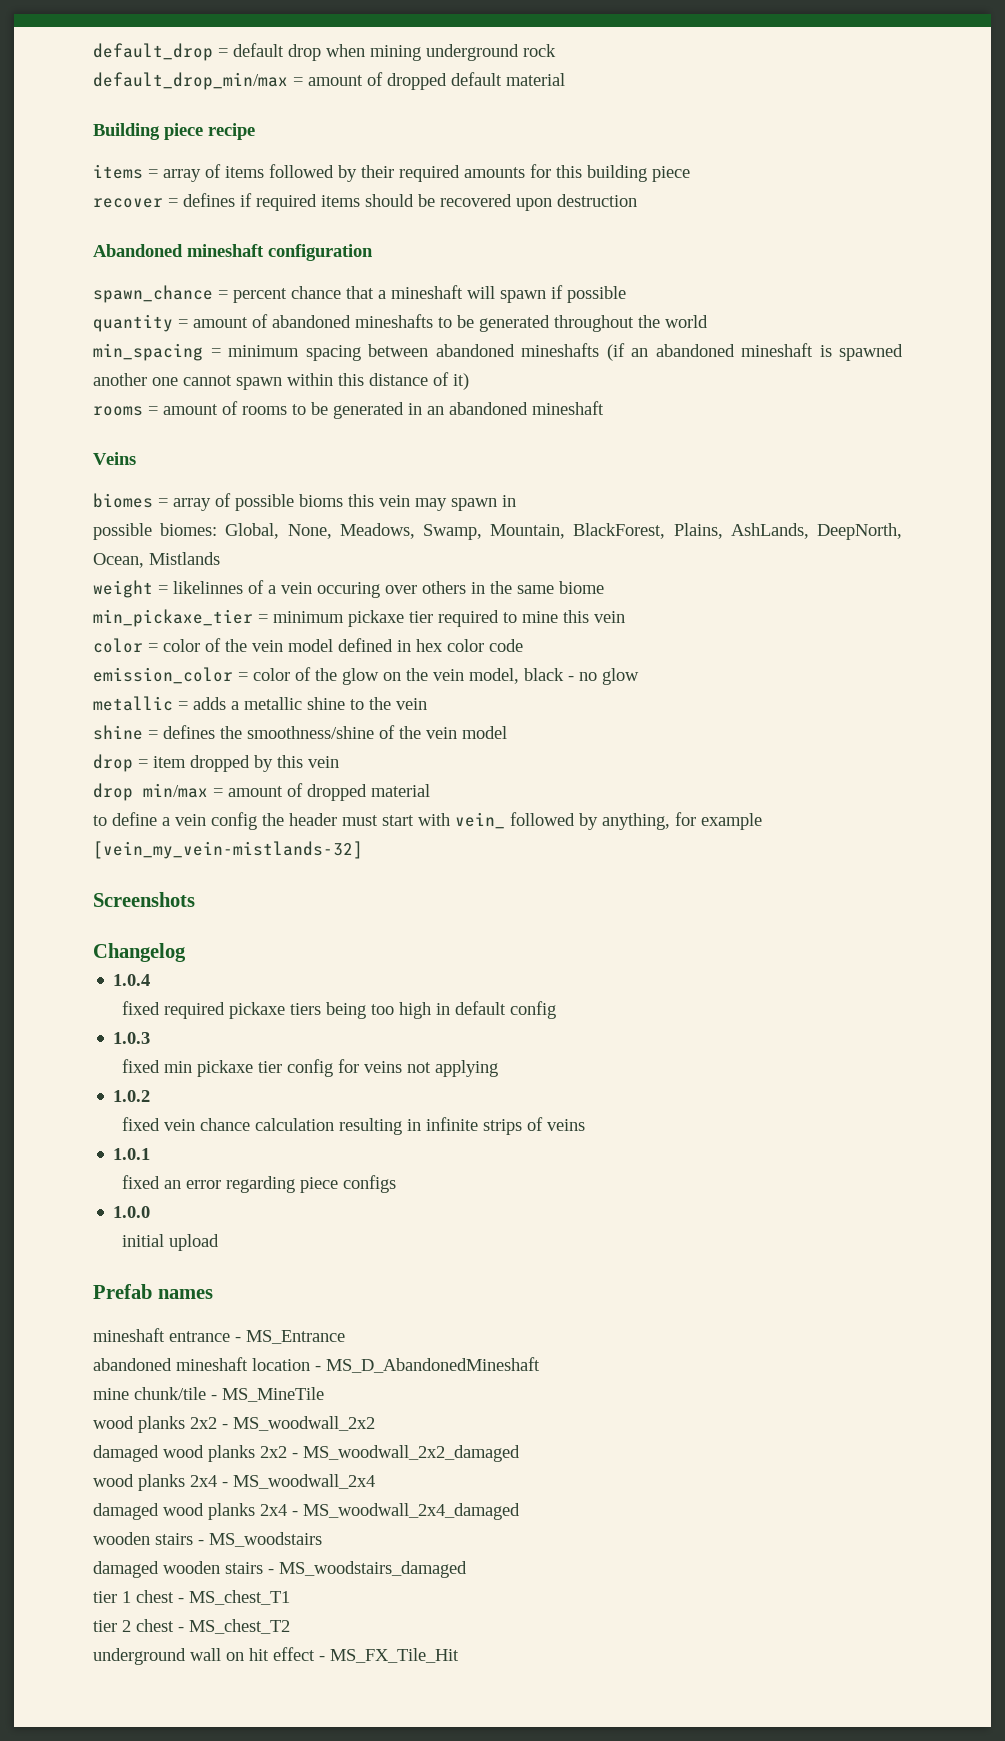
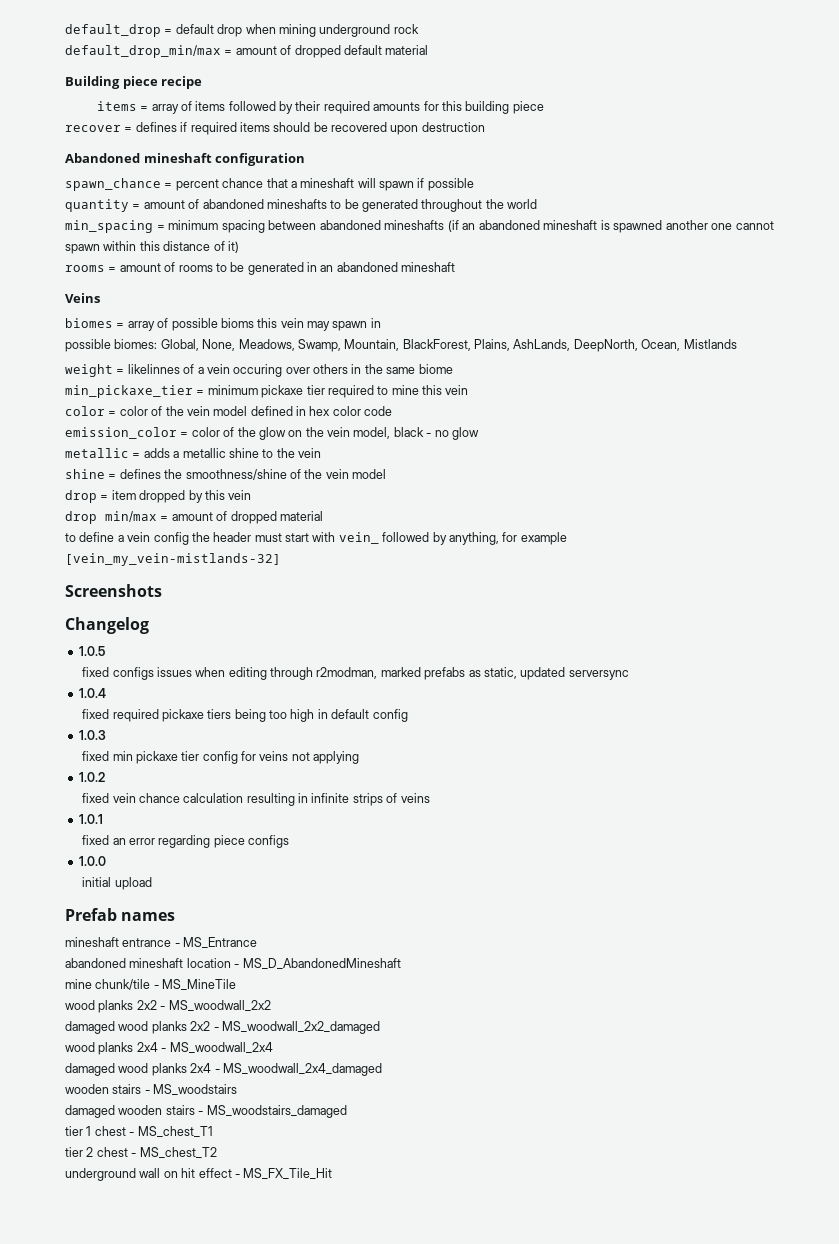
+ 1.0.5
+ fixed configs issues when editing through r2modman, marked prefabs as static, updated serversync

